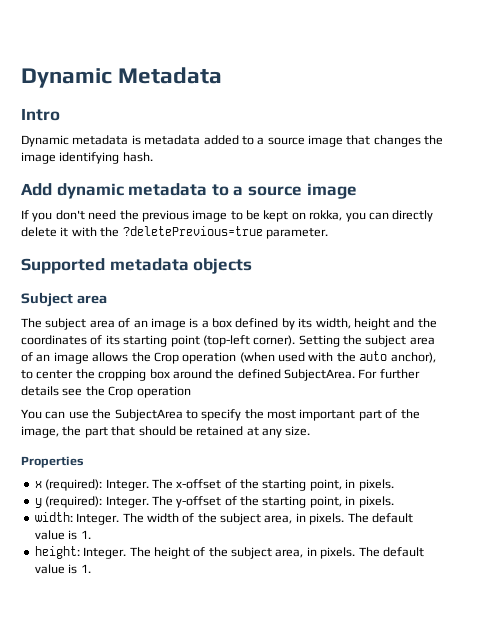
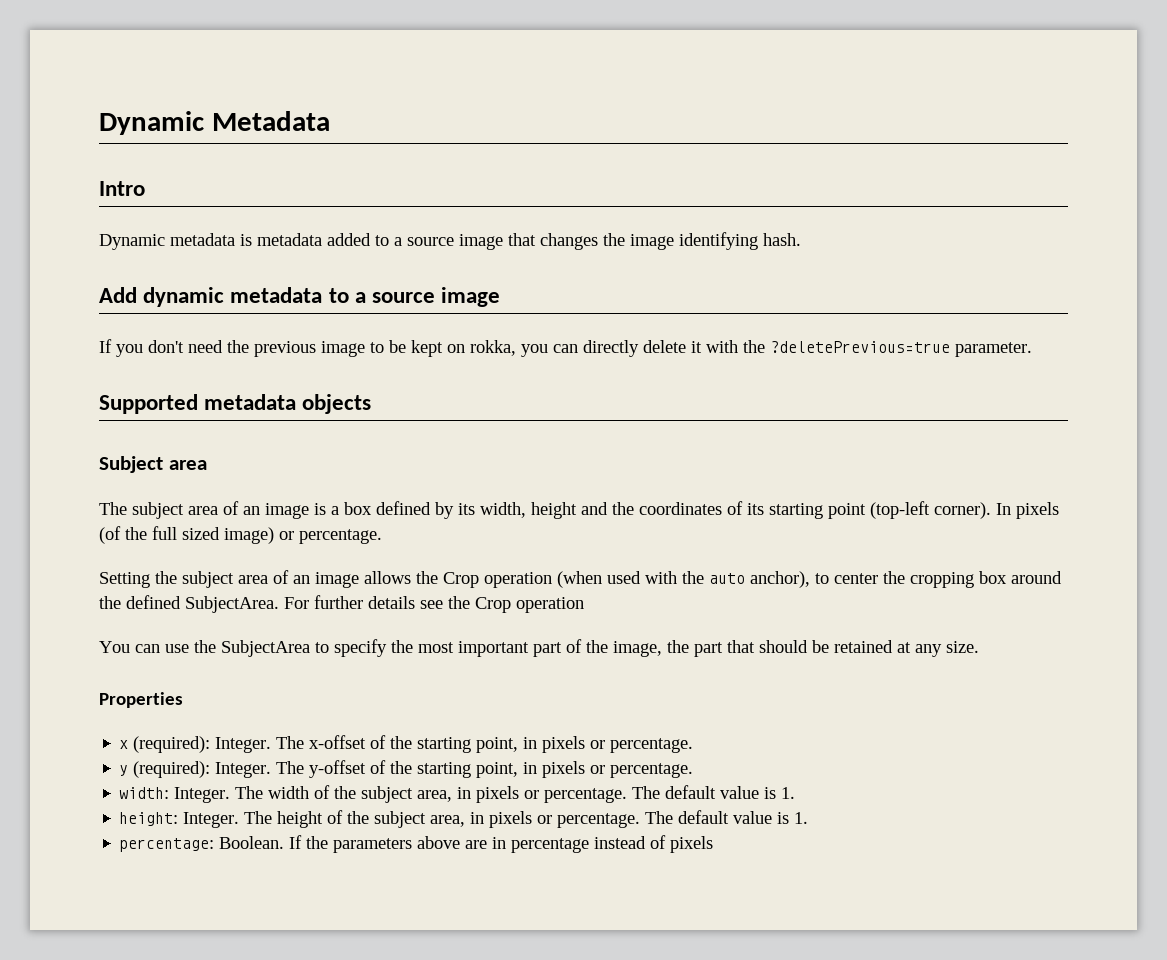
- The subject area of an image is a box defined by its width, height and the coordinates of its starting point (top-left corner). Setting the subject area of an image allows the Crop operation (when used with the auto anchor), to center the cropping box around the defined SubjectArea.
+ The subject area of an image is a box defined by its width, height and the coordinates of its starting point (top-left corner). In pixels (of the full sized image) or percentage.
+ Setting the subject area of an image allows the Crop operation (when used with the auto anchor), to center the cropping box around the defined SubjectArea.
- The x-offset of the starting point, in pixels.
+ The x-offset of the starting point, in pixels or percentage.
- The y-offset of the starting point, in pixels.
+ The y-offset of the starting point, in pixels or percentage.
- The width of the subject area, in pixels.
+ The width of the subject area, in pixels or percentage.
- The height of the subject area, in pixels. The default value is 1.
+ The height of the subject area, in pixels or percentage. The default value is 1.
+ percentage: Boolean. If the parameters above are in percentage instead of pixels

